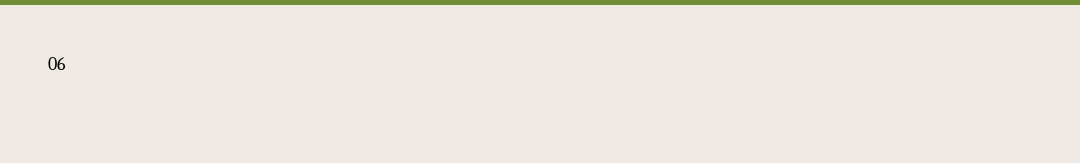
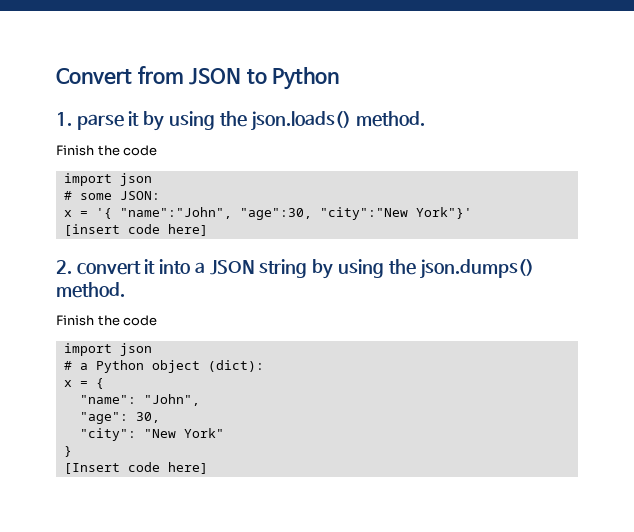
- 06
+ Convert from JSON to Python
+ 1. parse it by using the json.loads() method.
+ Finish the code
+ import json
+ # some JSON:
+ x = '{ "name":"John", "age":30, "city":"New York"}'
+ [insert code here]
+ 2. convert it into a JSON string by using the json.dumps() method.
+ Finish the code
+ import json
+ # a Python object (dict):
+ x = {
+ "name": "John",
+ "age": 30,
+ "city": "New York"
+ }
+ [Insert code here]

